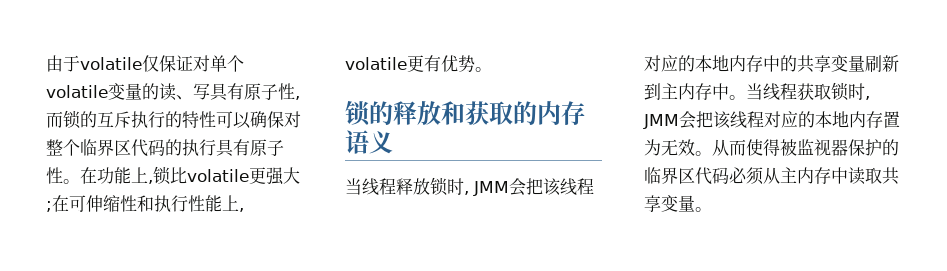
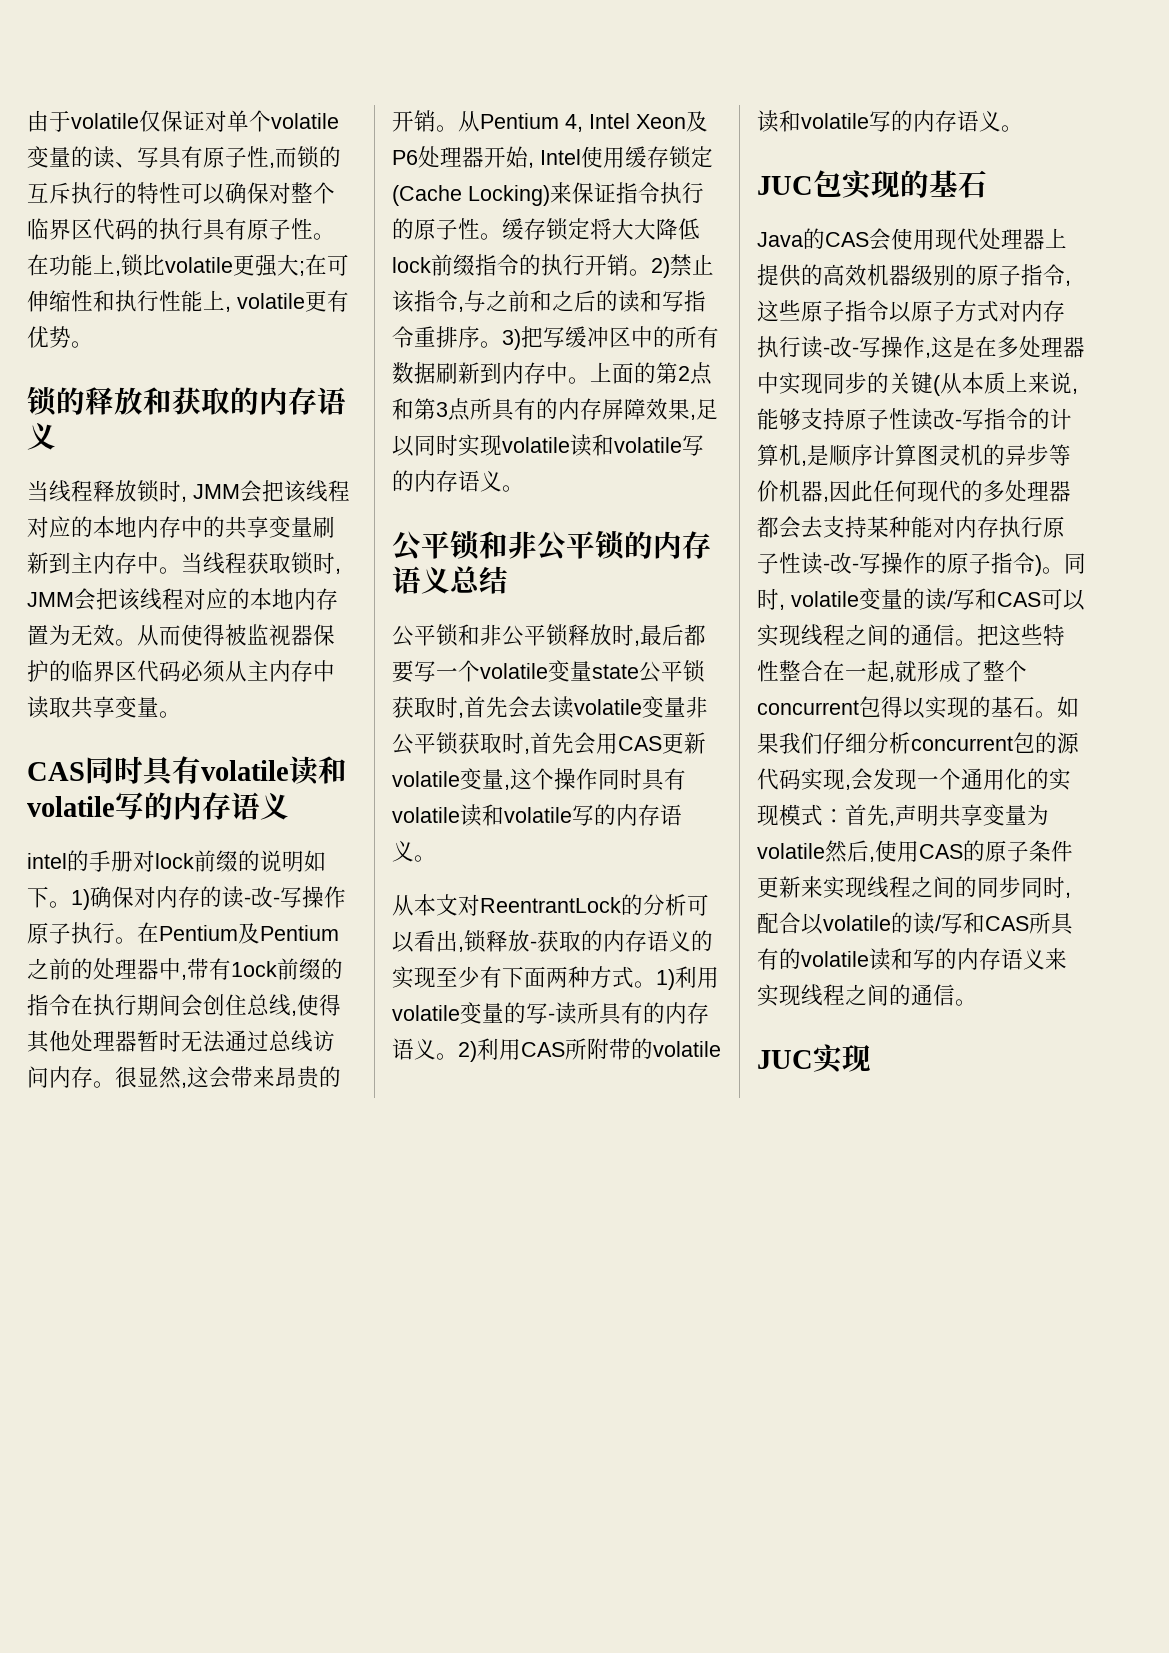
+ CAS同时具有volatile读和volatile写的内存语义
+ intel的手册对lock前缀的说明如下。1)确保对内存的读-改-写操作原子执行。在Pentium及Pentium之前的处理器中,带有1ock前缀的指令在执行期间会创住总线,使得其他处理器暂时无法通过总线访问内存。很显然,这会带来昂贵的开销。从Pentium 4, Intel Xeon及P6处理器开始, Intel使用缓存锁定(Cache Locking)来保证指令执行的原子性。缓存锁定将大大降低lock前缀指令的执行开销。2)禁止该指令,与之前和之后的读和写指令重排序。3)把写缓冲区中的所有数据刷新到内存中。上面的第2点和第3点所具有的内存屏障效果,足以同时实现volatile读和volatile写的内存语义。
+ 公平锁和非公平锁的内存语义总结
+ 公平锁和非公平锁释放时,最后都要写一个volatile变量state公平锁获取时,首先会去读volatile变量非公平锁获取时,首先会用CAS更新volatile变量,这个操作同时具有volatile读和volatile写的内存语义。
+ 从本文对ReentrantLock的分析可以看出,锁释放-获取的内存语义的实现至少有下面两种方式。1)利用volatile变量的写-读所具有的内存语义。2)利用CAS所附带的volatile读和volatile写的内存语义。
+ JUC包实现的基石
+ Java的CAS会使用现代处理器上提供的高效机器级别的原子指令,这些原子指令以原子方式对内存执行读-改-写操作,这是在多处理器中实现同步的关键(从本质上来说,能够支持原子性读改-写指令的计算机,是顺序计算图灵机的异步等价机器,因此任何现代的多处理器都会去支持某种能对内存执行原子性读-改-写操作的原子指令)。同时, volatile变量的读/写和CAS可以实现线程之间的通信。把这些特性整合在一起,就形成了整个concurrent包得以实现的基石。如果我们仔细分析concurrent包的源代码实现,会发现一个通用化的实现模式：首先,声明共享变量为volatile然后,使用CAS的原子条件更新来实现线程之间的同步同时,配合以volatile的读/写和CAS所具有的volatile读和写的内存语义来实现线程之间的通信。
+ JUC实现

